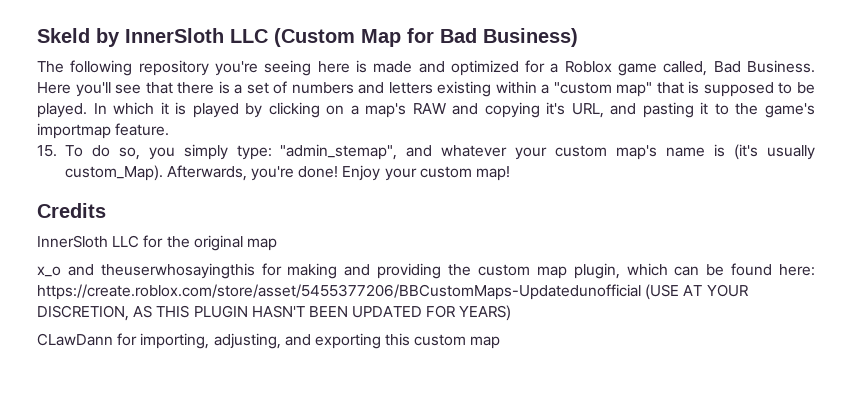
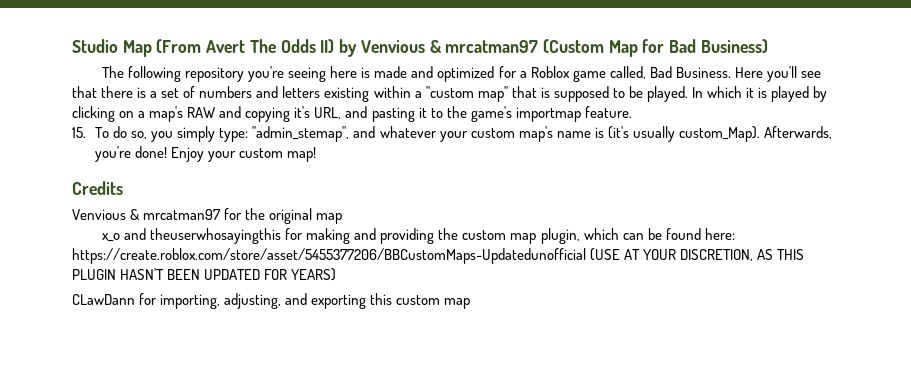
- Skeld by InnerSloth LLC (Custom Map for Bad Business)
+ Studio Map (From Avert The Odds II) by Venvious & mrcatman97 (Custom Map for Bad Business)
- InnerSloth LLC for the original map
+ Venvious & mrcatman97 for the original map

